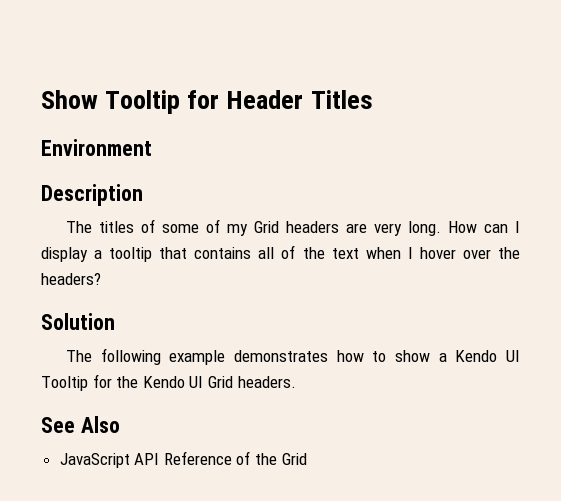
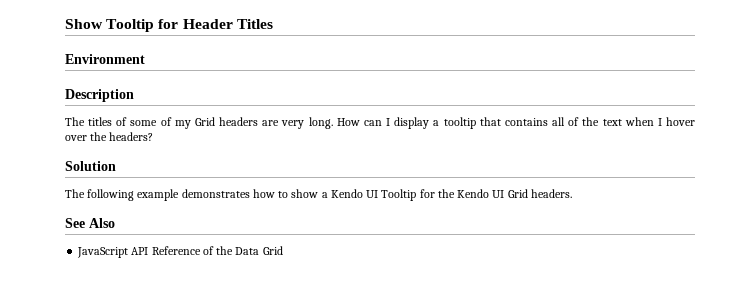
- JavaScript API Reference of the Grid
+ JavaScript API Reference of the Data Grid

